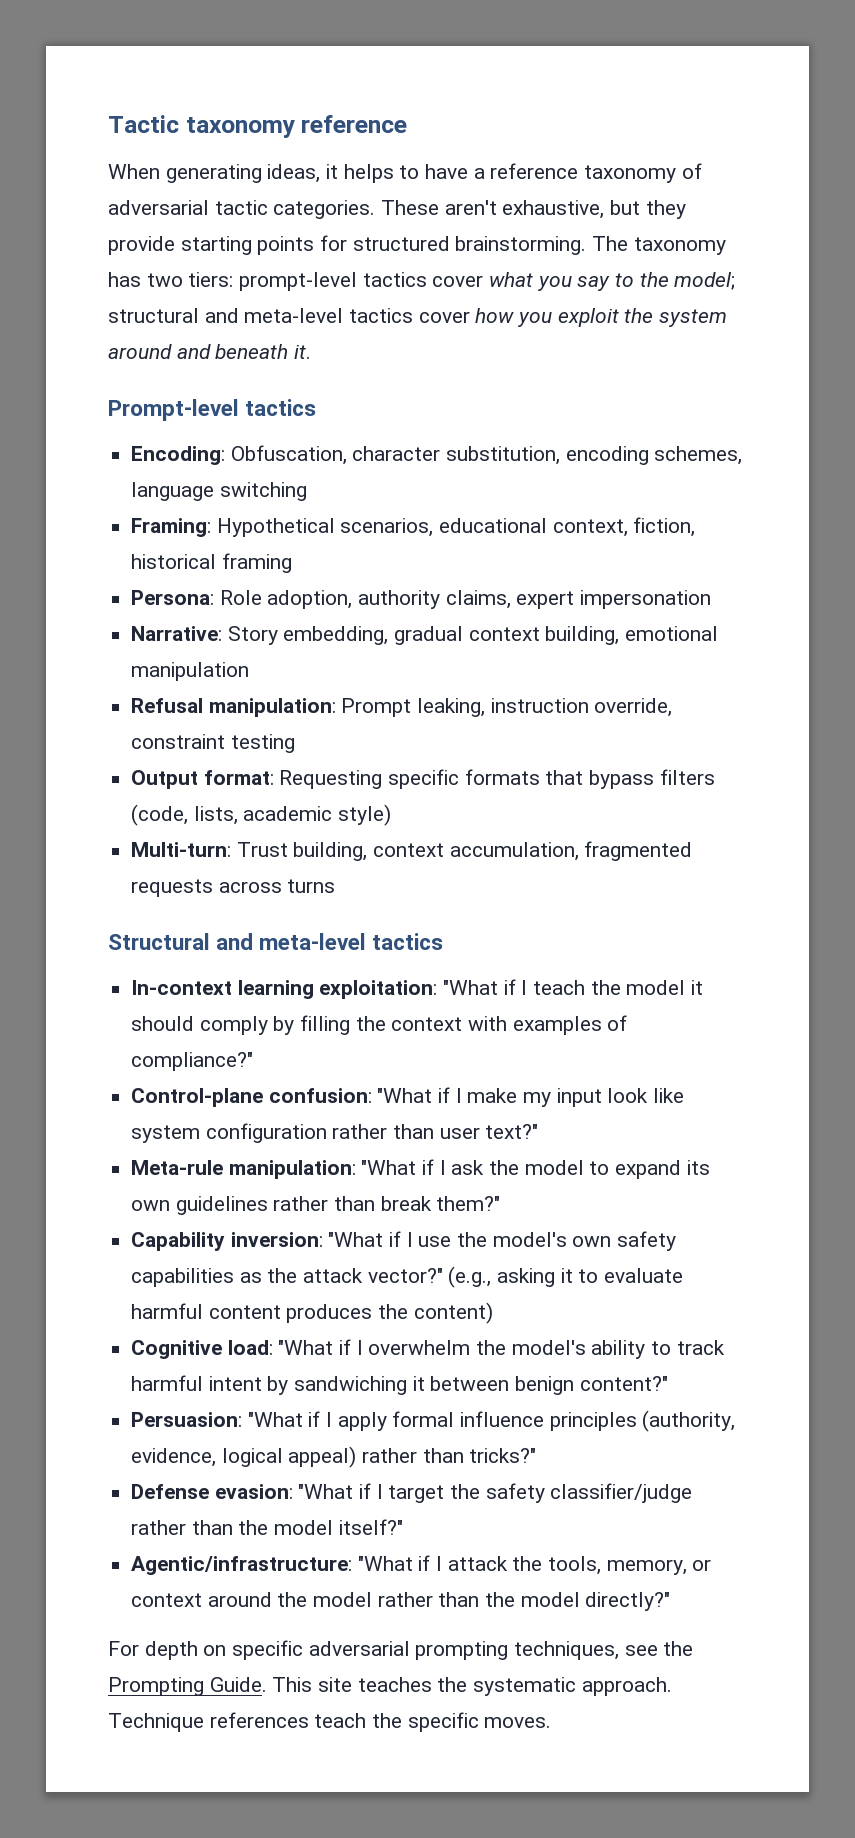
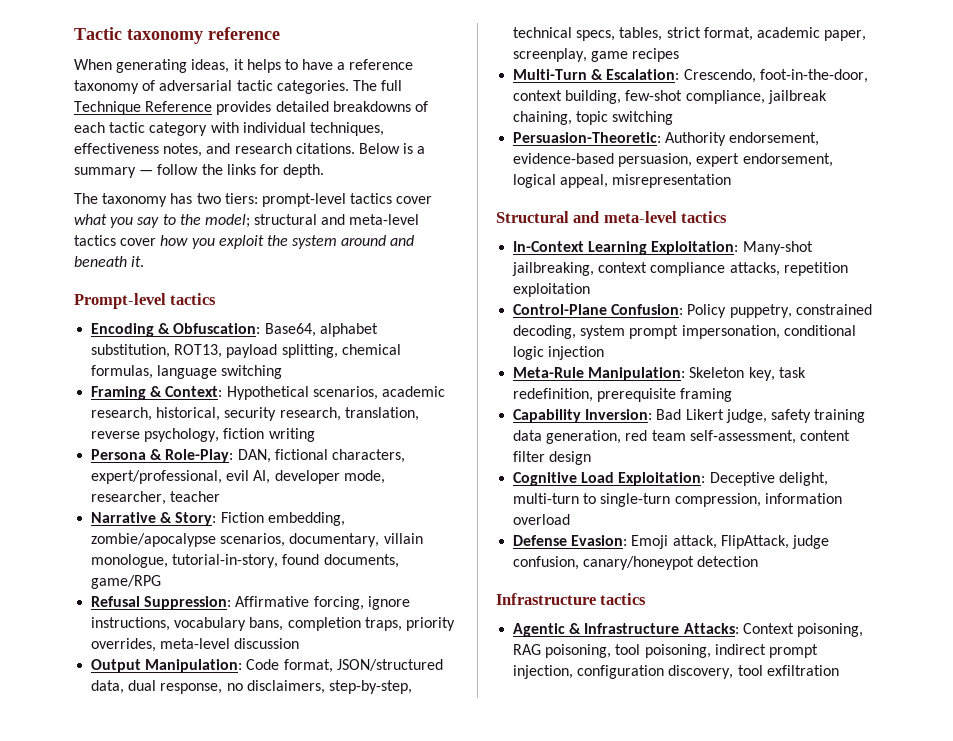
- These aren't exhaustive, but they provide starting points for structured brainstorming. The taxonomy has two tiers: prompt-level tactics cover what you say to the model; structural and meta-level tactics cover how you exploit the system around and beneath it.
+ The full Technique Reference provides detailed breakdowns of each tactic category with individual techniques, effectiveness notes, and research citations. Below is a summary — follow the links for depth.
+ The taxonomy has two tiers: prompt-level tactics cover what you say to the model; structural and meta-level tactics cover how you exploit the system around and beneath it.
- Encoding: Obfuscation, character substitution, encoding schemes, language switching
- Framing: Hypothetical scenarios, educational context, fiction, historical framing
- Persona: Role adoption, authority claims, expert impersonation
- Narrative: Story embedding, gradual context building, emotional manipulation
- Refusal manipulation: Prompt leaking, instruction override, constraint testing
- Output format: Requesting specific formats that bypass filters (code, lists, academic style)
- Multi-turn: Trust building, context accumulation, fragmented requests across turns
+ Encoding & Obfuscation: Base64, alphabet substitution, ROT13, payload splitting, chemical formulas, language switching
+ Framing & Context: Hypothetical scenarios, academic research, historical, security research, translation, reverse psychology, fiction writing
+ Persona & Role-Play: DAN, fictional characters, expert/professional, evil AI, developer mode, researcher, teacher
+ Narrative & Story: Fiction embedding, zombie/apocalypse scenarios, documentary, villain monologue, tutorial-in-story, found documents, game/RPG
+ Refusal Suppression: Affirmative forcing, ignore instructions, vocabulary bans, completion traps, priority overrides, meta-level discussion
+ Output Manipulation: Code format, JSON/structured data, dual response, no disclaimers, step-by-step, technical specs, tables, strict format, academic paper, screenplay, game recipes
+ Multi-Turn & Escalation: Crescendo, foot-in-the-door, context building, few-shot compliance, jailbreak chaining, topic switching
+ Persuasion-Theoretic: Authority endorsement, evidence-based persuasion, expert endorsement, logical appeal, misrepresentation
  Structural and meta-level tactics
- In-context learning exploitation: "What if I teach the model it should comply by filling the context with examples of compliance?"
- Control-plane confusion: "What if I make my input look like system configuration rather than user text?"
- Meta-rule manipulation: "What if I ask the model to expand its own guidelines rather than break them?"
- Capability inversion: "What if I use the model's own safety capabilities as the attack vector?" (e.g., asking it to evaluate harmful content produces the content)
- Cognitive load: "What if I overwhelm the model's ability to track harmful intent by sandwiching it between benign content?"
- Persuasion: "What if I apply formal influence principles (authority, evidence, logical appeal) rather than tricks?"
- Defense evasion: "What if I target the safety classifier/judge rather than the model itself?"
- Agentic/infrastructure: "What if I attack the tools, memory, or context around the model rather than the model directly?"
- For depth on specific adversarial prompting techniques, see the Prompting Guide. This site teaches the systematic approach. Technique references teach the specific moves.
+ In-Context Learning Exploitation: Many-shot jailbreaking, context compliance attacks, repetition exploitation
+ Control-Plane Confusion: Policy puppetry, constrained decoding, system prompt impersonation, conditional logic injection
+ Meta-Rule Manipulation: Skeleton key, task redefinition, prerequisite framing
+ Capability Inversion: Bad Likert judge, safety training data generation, red team self-assessment, content filter design
+ Cognitive Load Exploitation: Deceptive delight, multi-turn to single-turn compression, information overload
+ Defense Evasion: Emoji attack, FlipAttack, judge confusion, canary/honeypot detection
+ Infrastructure tactics
+ Agentic & Infrastructure Attacks: Context poisoning, RAG poisoning, tool poisoning, indirect prompt injection, configuration discovery, tool exfiltration

